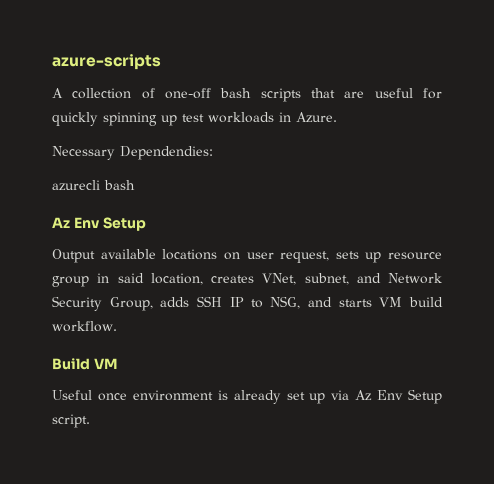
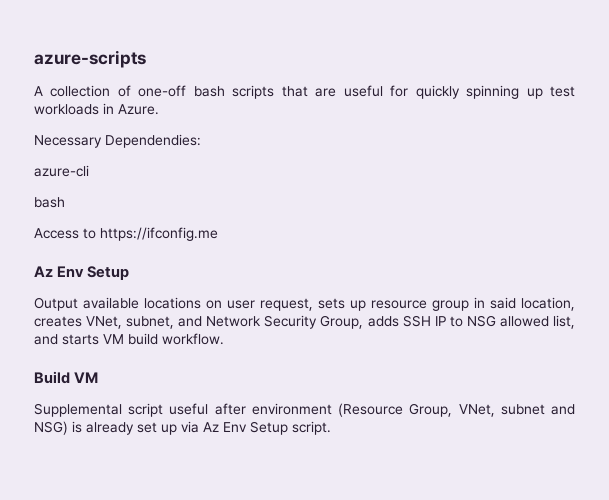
- azurecli bash
+ azure-cli
+ bash
+ Access to https://ifconfig.me
- Output available locations on user request, sets up resource group in said location, creates VNet, subnet, and Network Security Group, adds SSH IP to NSG, and starts VM build workflow.
+ Output available locations on user request, sets up resource group in said location, creates VNet, subnet, and Network Security Group, adds SSH IP to NSG allowed list, and starts VM build workflow.
- Useful once environment is already set up via Az Env Setup script.
+ Supplemental script useful after environment (Resource Group, VNet, subnet and NSG) is already set up via Az Env Setup script.

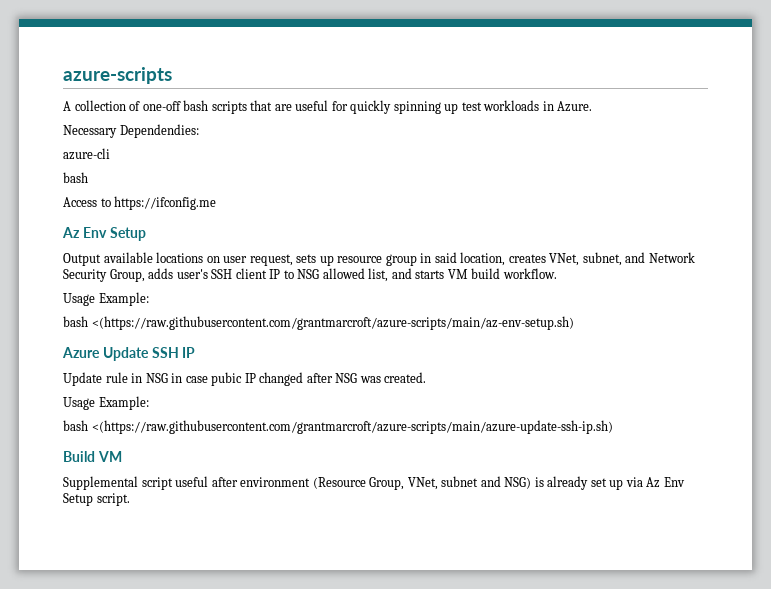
- Output available locations on user request, sets up resource group in said location, creates VNet, subnet, and Network Security Group, adds SSH IP to NSG allowed list, and starts VM build workflow.
+ Output available locations on user request, sets up resource group in said location, creates VNet, subnet, and Network Security Group, adds user's SSH client IP to NSG allowed list, and starts VM build workflow.
+ Usage Example:
+ bash <(https://raw.githubusercontent.com/grantmarcroft/azure-scripts/main/az-env-setup.sh)
+ Azure Update SSH IP
+ Update rule in NSG in case pubic IP changed after NSG was created.
+ Usage Example:
+ bash <(https://raw.githubusercontent.com/grantmarcroft/azure-scripts/main/azure-update-ssh-ip.sh)

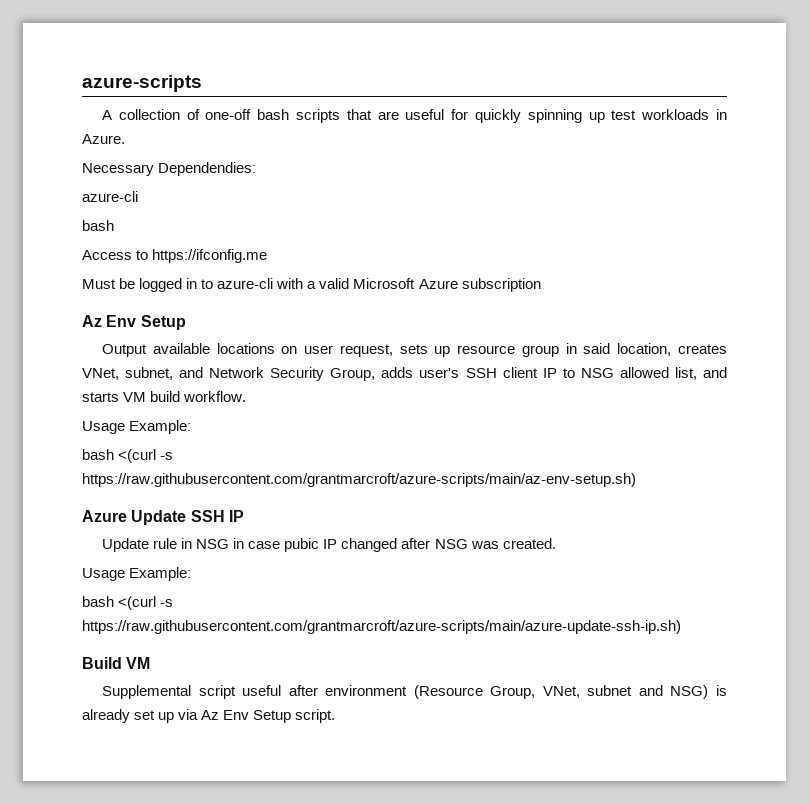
+ Must be logged in to azure-cli with a valid Microsoft Azure subscription
- bash <(https://raw.githubusercontent.com/grantmarcroft/azure-scripts/main/az-env-setup.sh)
+ bash <(curl -s https://raw.githubusercontent.com/grantmarcroft/azure-scripts/main/az-env-setup.sh)
- bash <(https://raw.githubusercontent.com/grantmarcroft/azure-scripts/main/azure-update-ssh-ip.sh)
+ bash <(curl -s https://raw.githubusercontent.com/grantmarcroft/azure-scripts/main/azure-update-ssh-ip.sh)

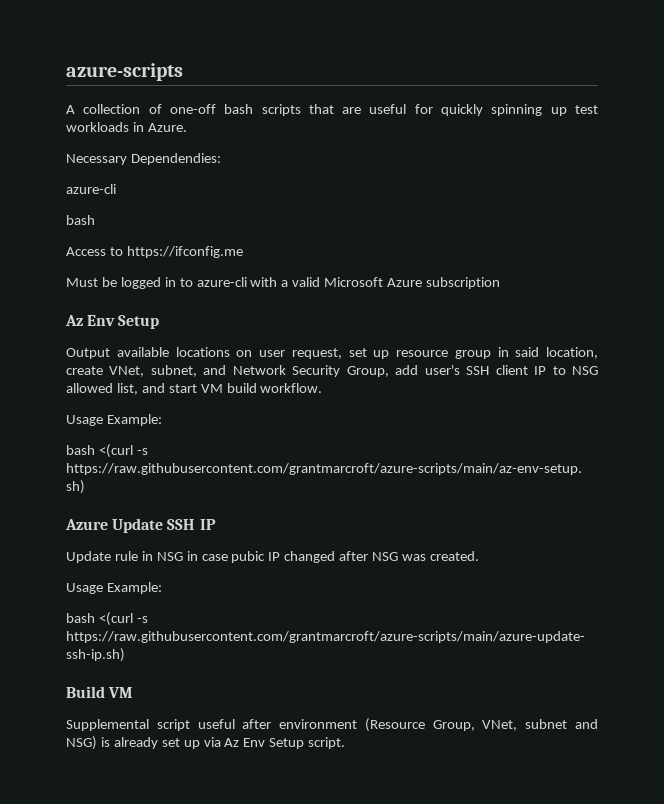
- Output available locations on user request, sets up resource group in said location, creates VNet, subnet, and Network Security Group, adds user's SSH client IP to NSG allowed list, and starts VM build workflow.
+ Output available locations on user request, set up resource group in said location, create VNet, subnet, and Network Security Group, add user's SSH client IP to NSG allowed list, and start VM build workflow.

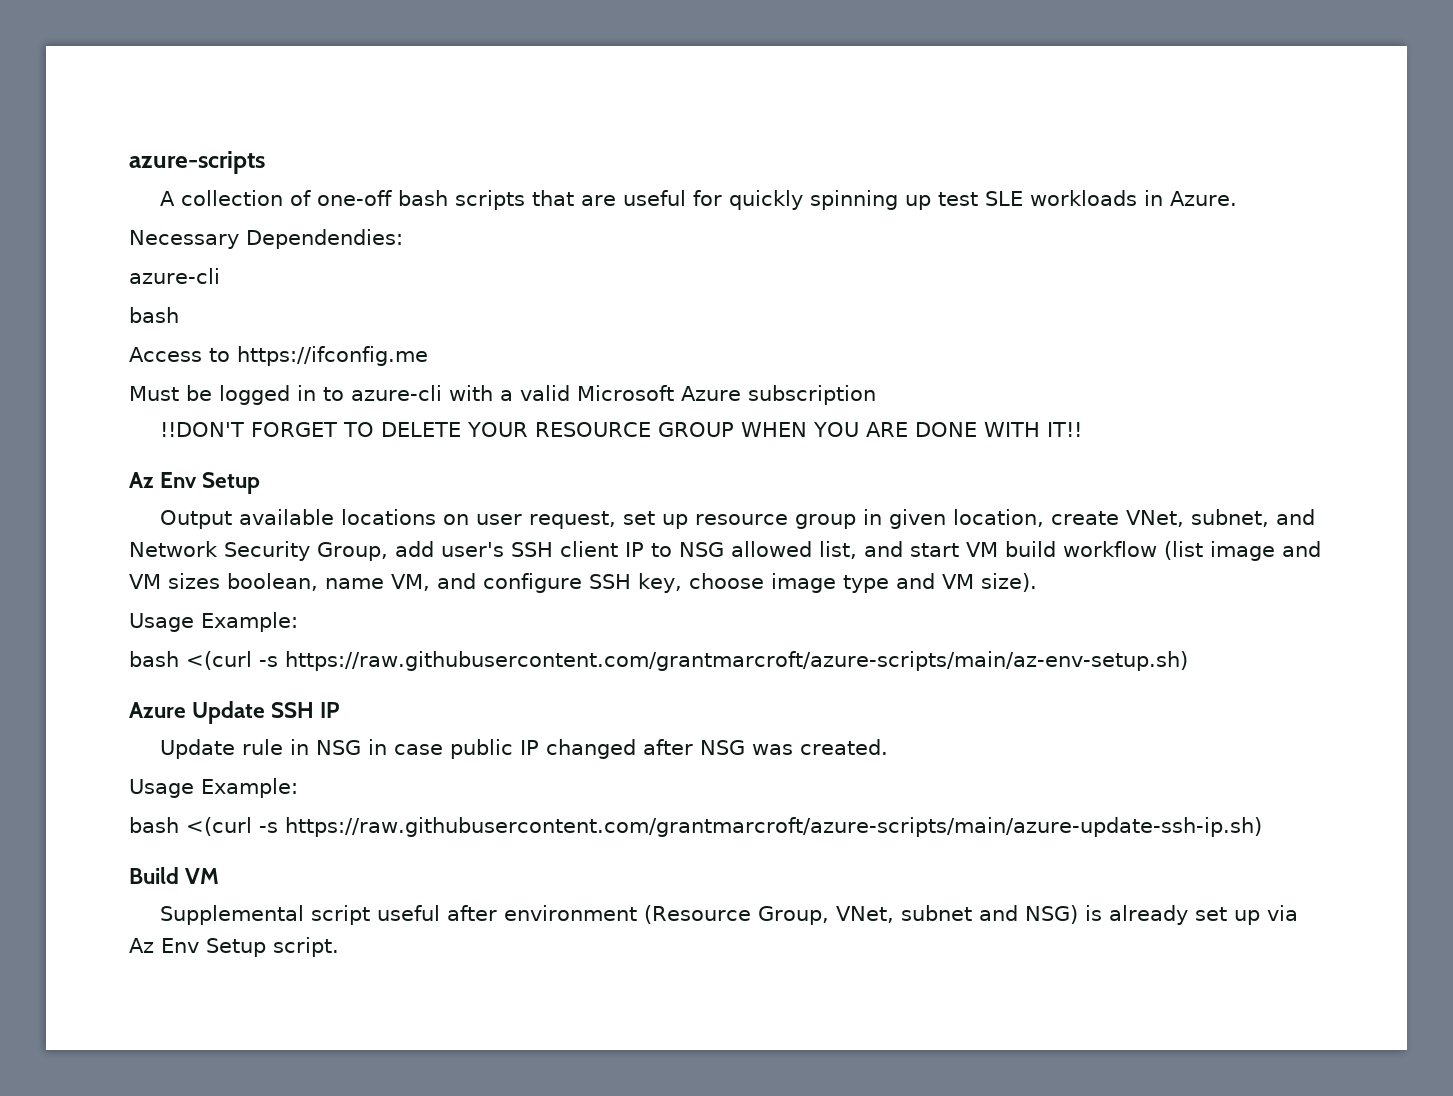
- A collection of one-off bash scripts that are useful for quickly spinning up test workloads in Azure.
+ A collection of one-off bash scripts that are useful for quickly spinning up test SLE workloads in Azure.
+ !!DON'T FORGET TO DELETE YOUR RESOURCE GROUP WHEN YOU ARE DONE WITH IT!!
- Output available locations on user request, set up resource group in said location, create VNet, subnet, and Network Security Group, add user's SSH client IP to NSG allowed list, and start VM build workflow.
+ Output available locations on user request, set up resource group in given location, create VNet, subnet, and Network Security Group, add user's SSH client IP to NSG allowed list, and start VM build workflow (list image and VM sizes boolean, name VM, and configure SSH key, choose image type and VM size).
- Update rule in NSG in case pubic IP changed after NSG was created.
+ Update rule in NSG in case public IP changed after NSG was created.

